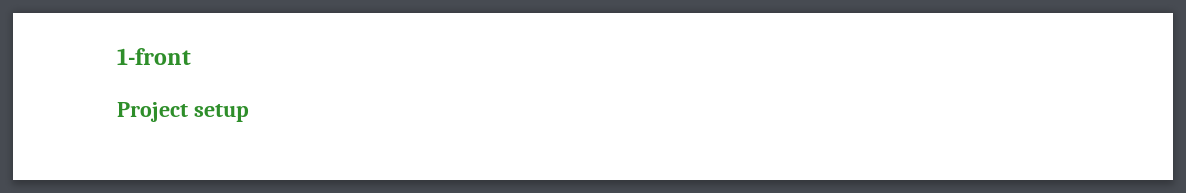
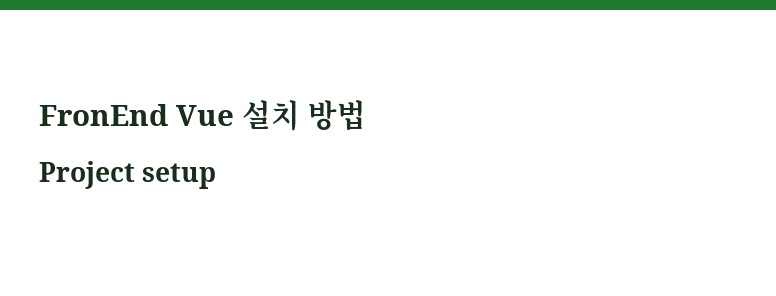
- 1-front
+ FronEnd Vue 설치 방법

